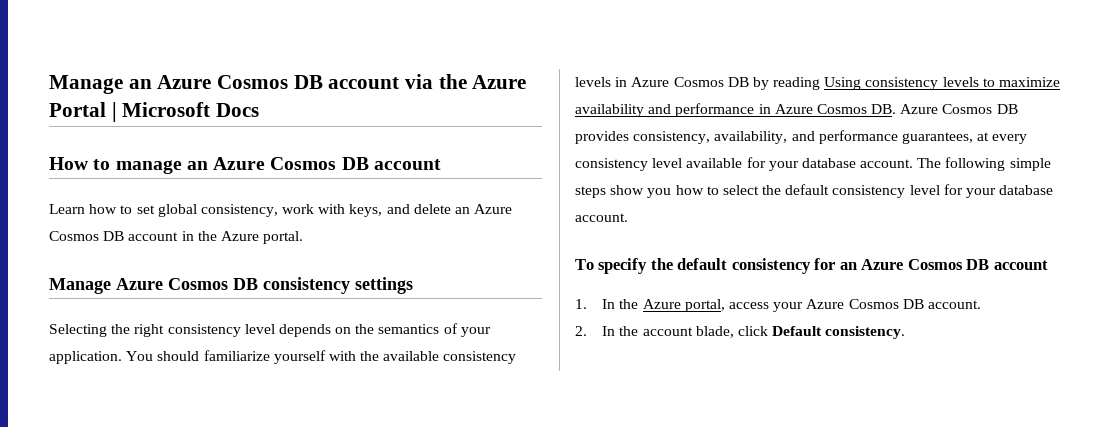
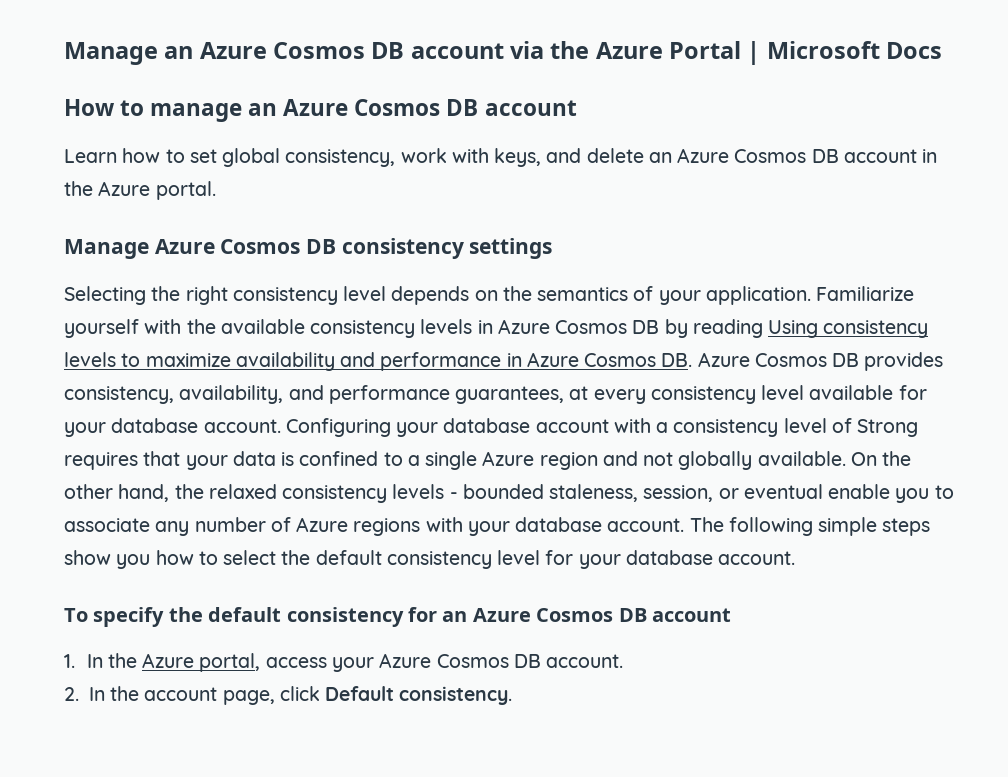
- You should familiarize yourself with the available consistency levels in Azure Cosmos DB by reading Using consistency levels to maximize availability and performance in Azure Cosmos DB. Azure Cosmos DB provides consistency, availability, and performance guarantees, at every consistency level available for your database account.
+ Familiarize yourself with the available consistency levels in Azure Cosmos DB by reading Using consistency levels to maximize availability and performance in Azure Cosmos DB. Azure Cosmos DB provides consistency, availability, and performance guarantees, at every consistency level available for your database account.
+ Configuring your database account with a consistency level of Strong requires that your data is confined to a single Azure region and not globally available. On the other hand, the relaxed consistency levels - bounded staleness, session, or eventual enable you to associate any number of Azure regions with your database account.
- 2. In the account blade, click Default consistency.
+ 2. In the account page, click Default consistency.

